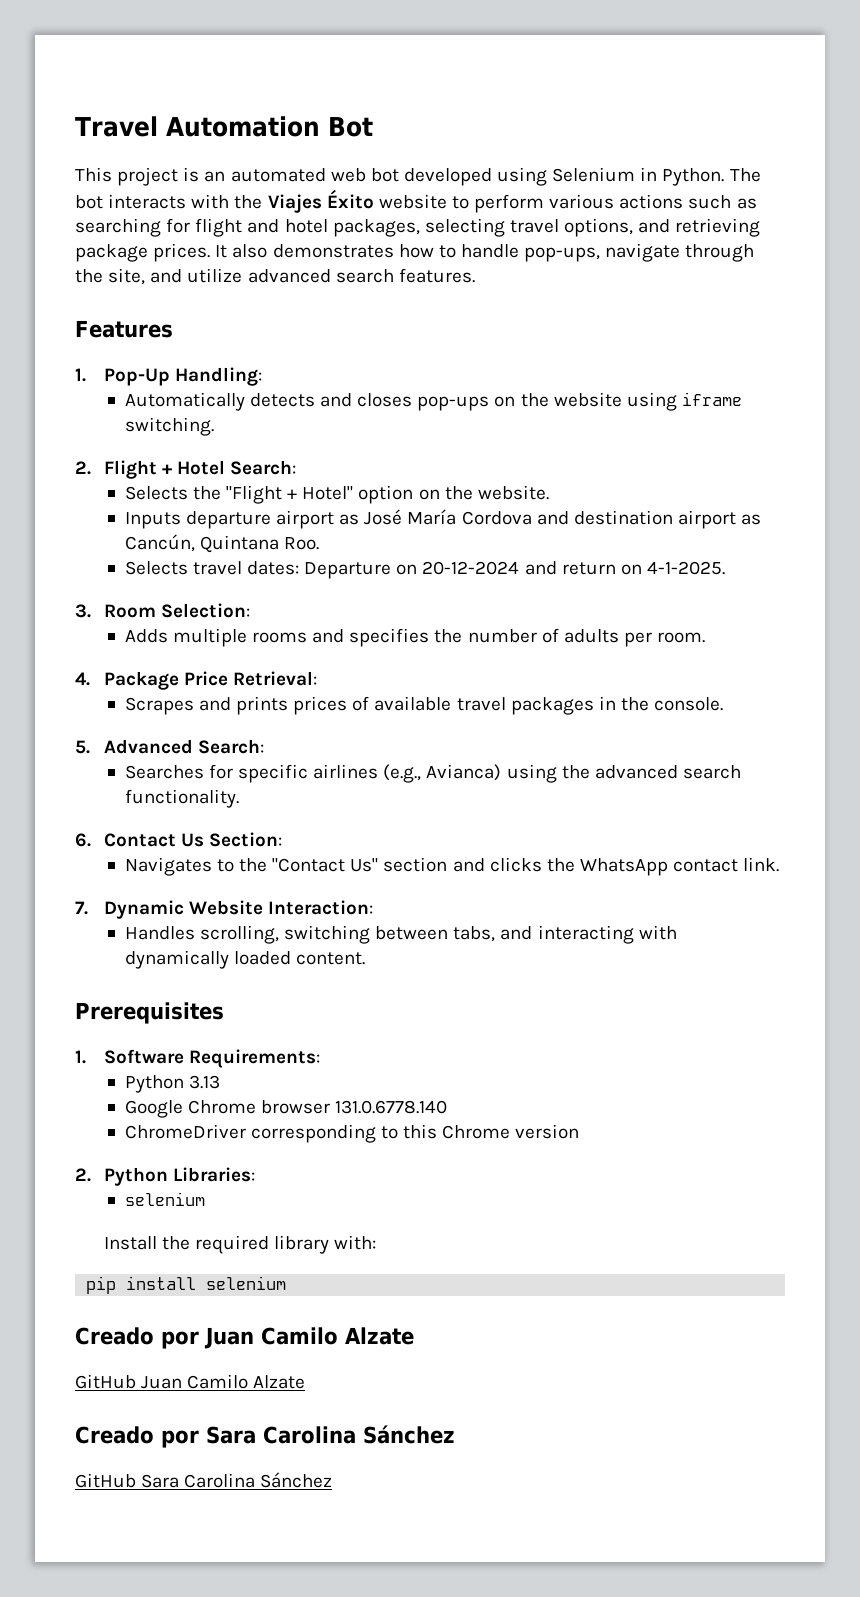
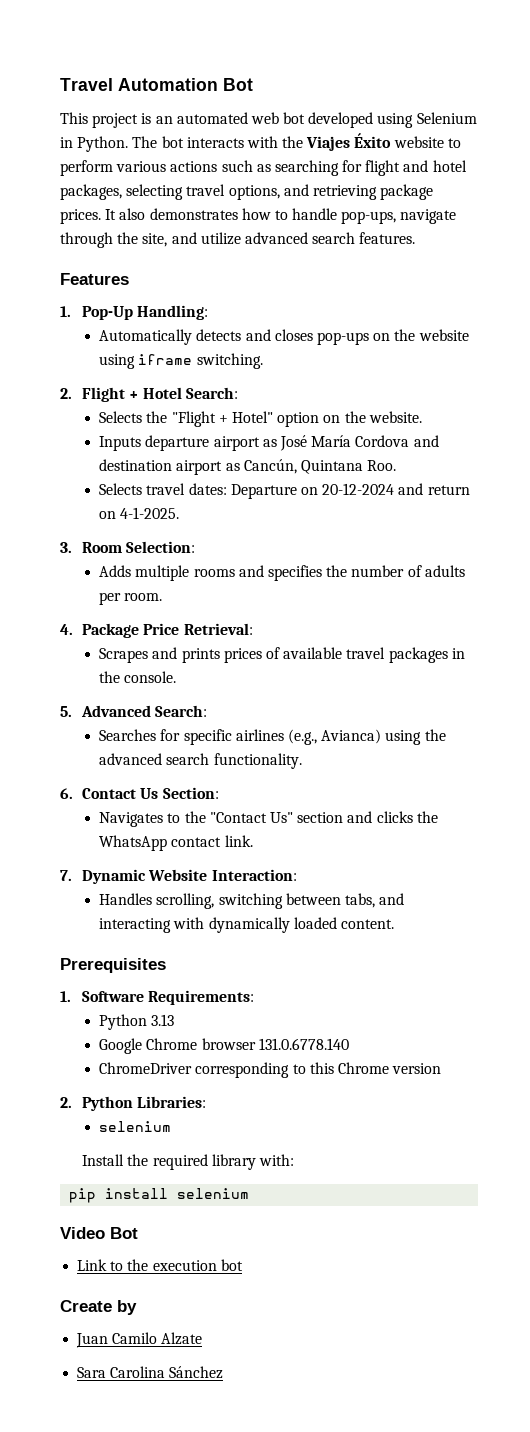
- Creado por Juan Camilo Alzate
- GitHub Juan Camilo Alzate
- Creado por Sara Carolina Sánchez
- GitHub Sara Carolina Sánchez
+ Video Bot
+ Link to the execution bot
+ Create by
+ Juan Camilo Alzate
+ Sara Carolina Sánchez

